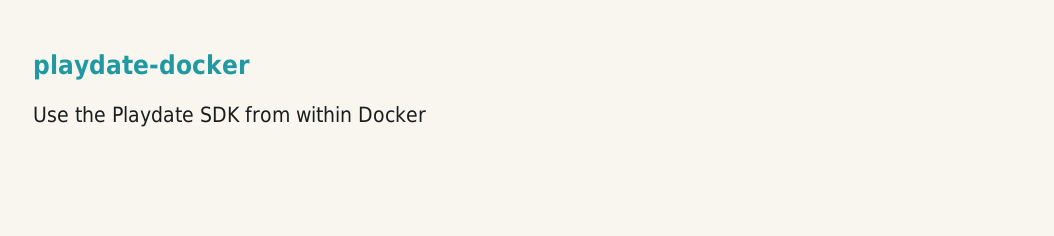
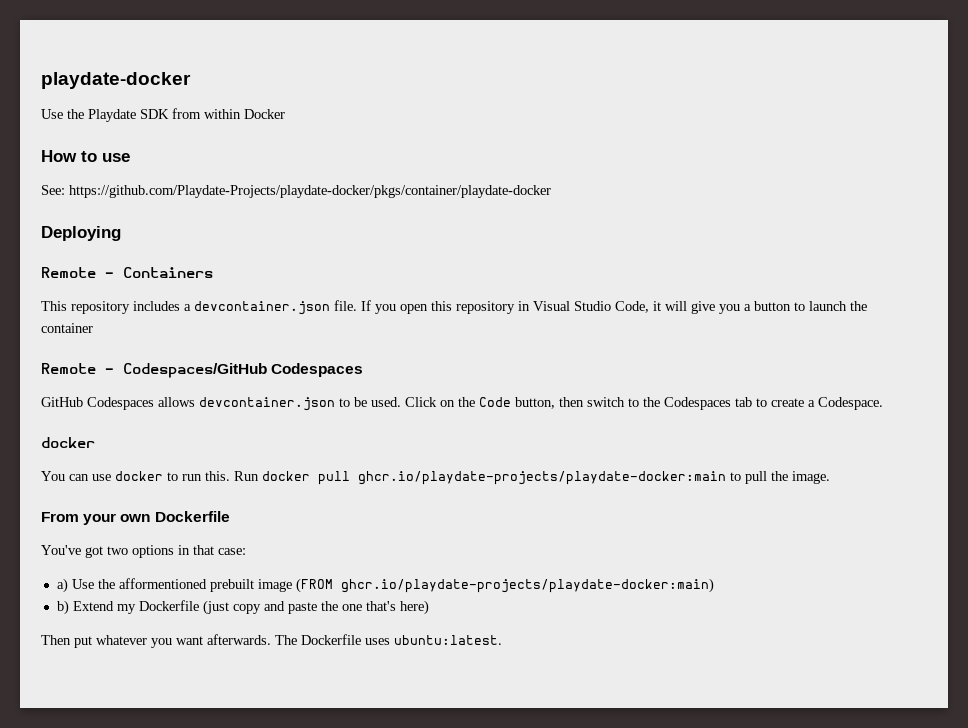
+ How to use
+ See: https://github.com/Playdate-Projects/playdate-docker/pkgs/container/playdate-docker
+ Deploying
+ Remote - Containers
+ This repository includes a devcontainer.json file. If you open this repository in Visual Studio Code, it will give you a button to launch the container
+ Remote - Codespaces/GitHub Codespaces
+ GitHub Codespaces allows devcontainer.json to be used. Click on the Code button, then switch to the Codespaces tab to create a Codespace.
+ docker
+ You can use docker to run this. Run docker pull ghcr.io/playdate-projects/playdate-docker:main to pull the image.
+ From your own Dockerfile
+ You've got two options in that case:
+ a) Use the afformentioned prebuilt image (FROM ghcr.io/playdate-projects/playdate-docker:main)
+ b) Extend my Dockerfile (just copy and paste the one that's here)
+ Then put whatever you want afterwards. The Dockerfile uses ubuntu:latest.

